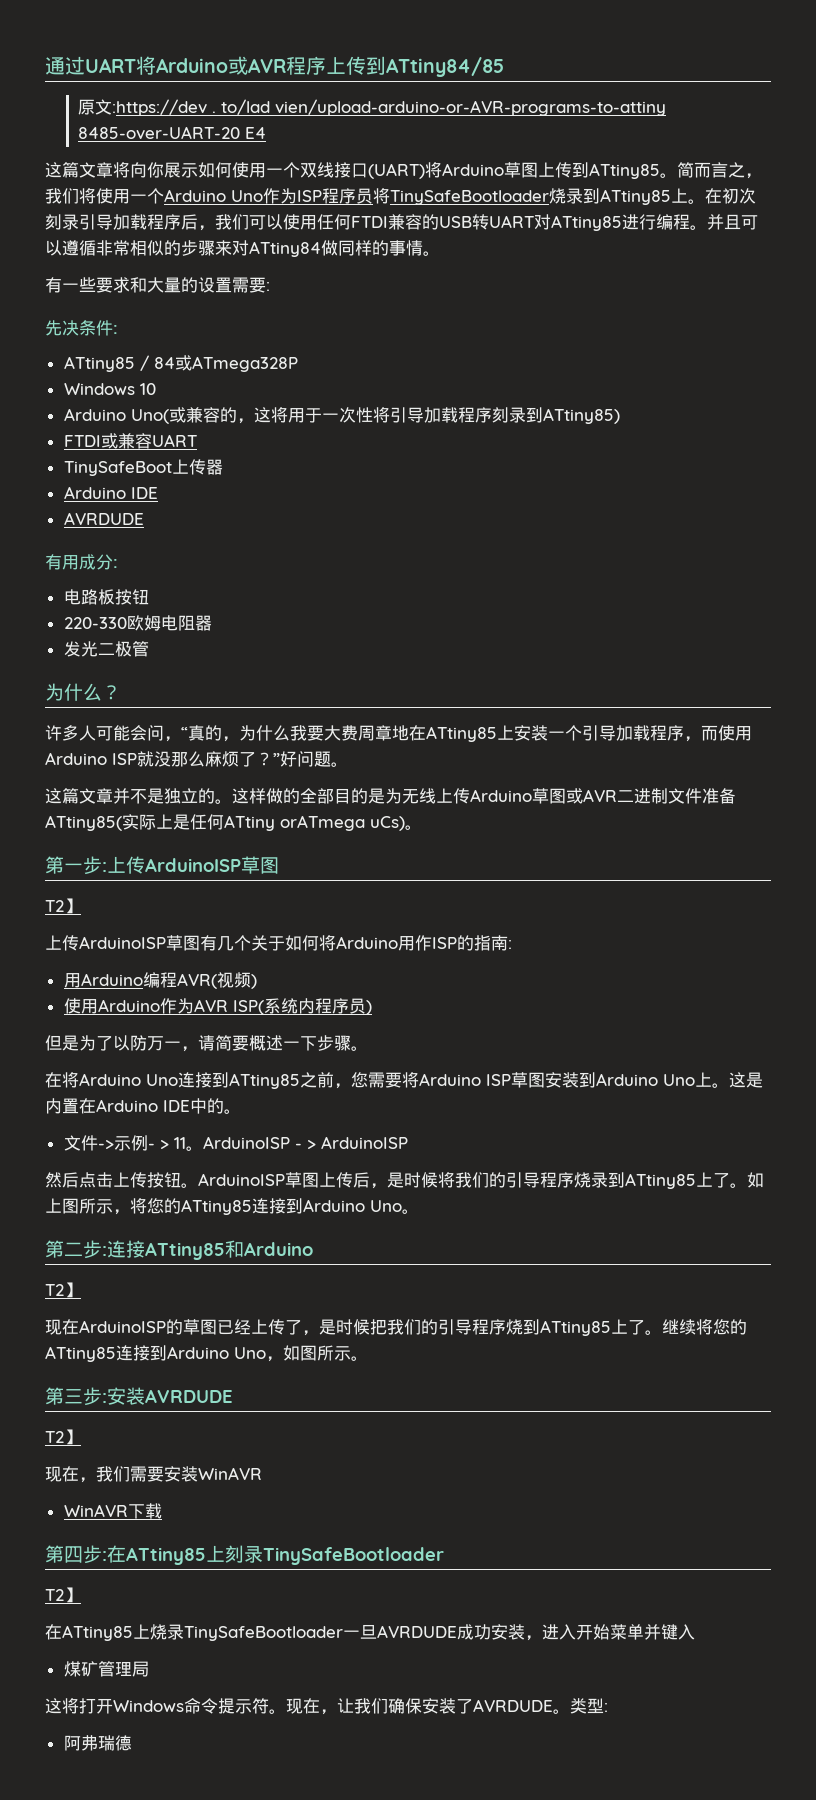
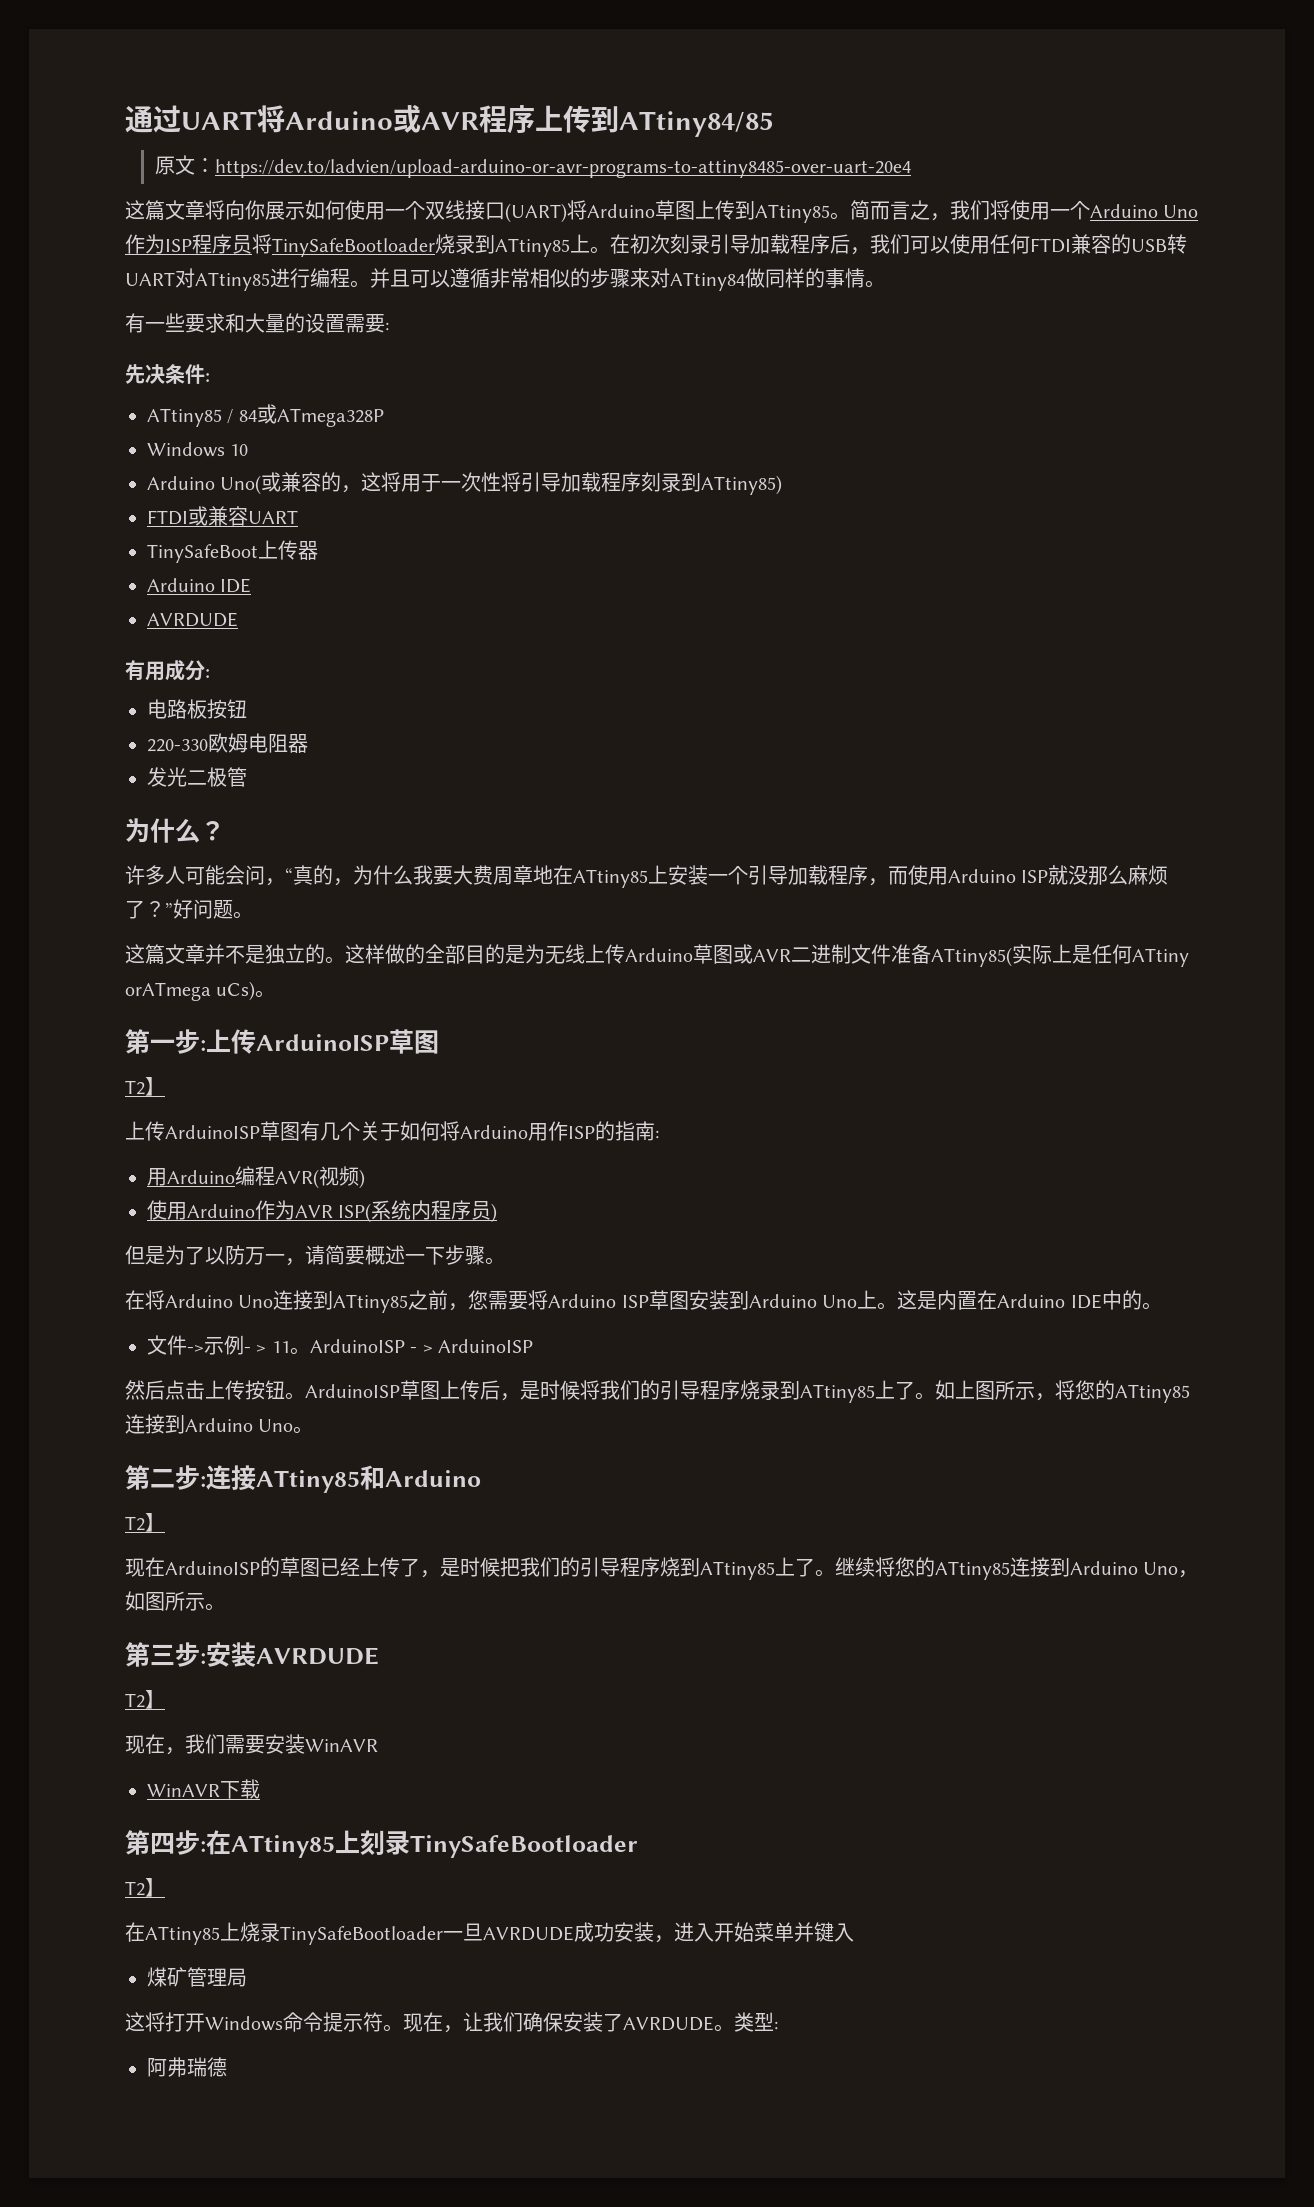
- 原文:https://dev . to/lad vien/upload-arduino-or-AVR-programs-to-attiny 8485-over-UART-20 E4
+ 原文：https://dev.to/ladvien/upload-arduino-or-avr-programs-to-attiny8485-over-uart-20e4

